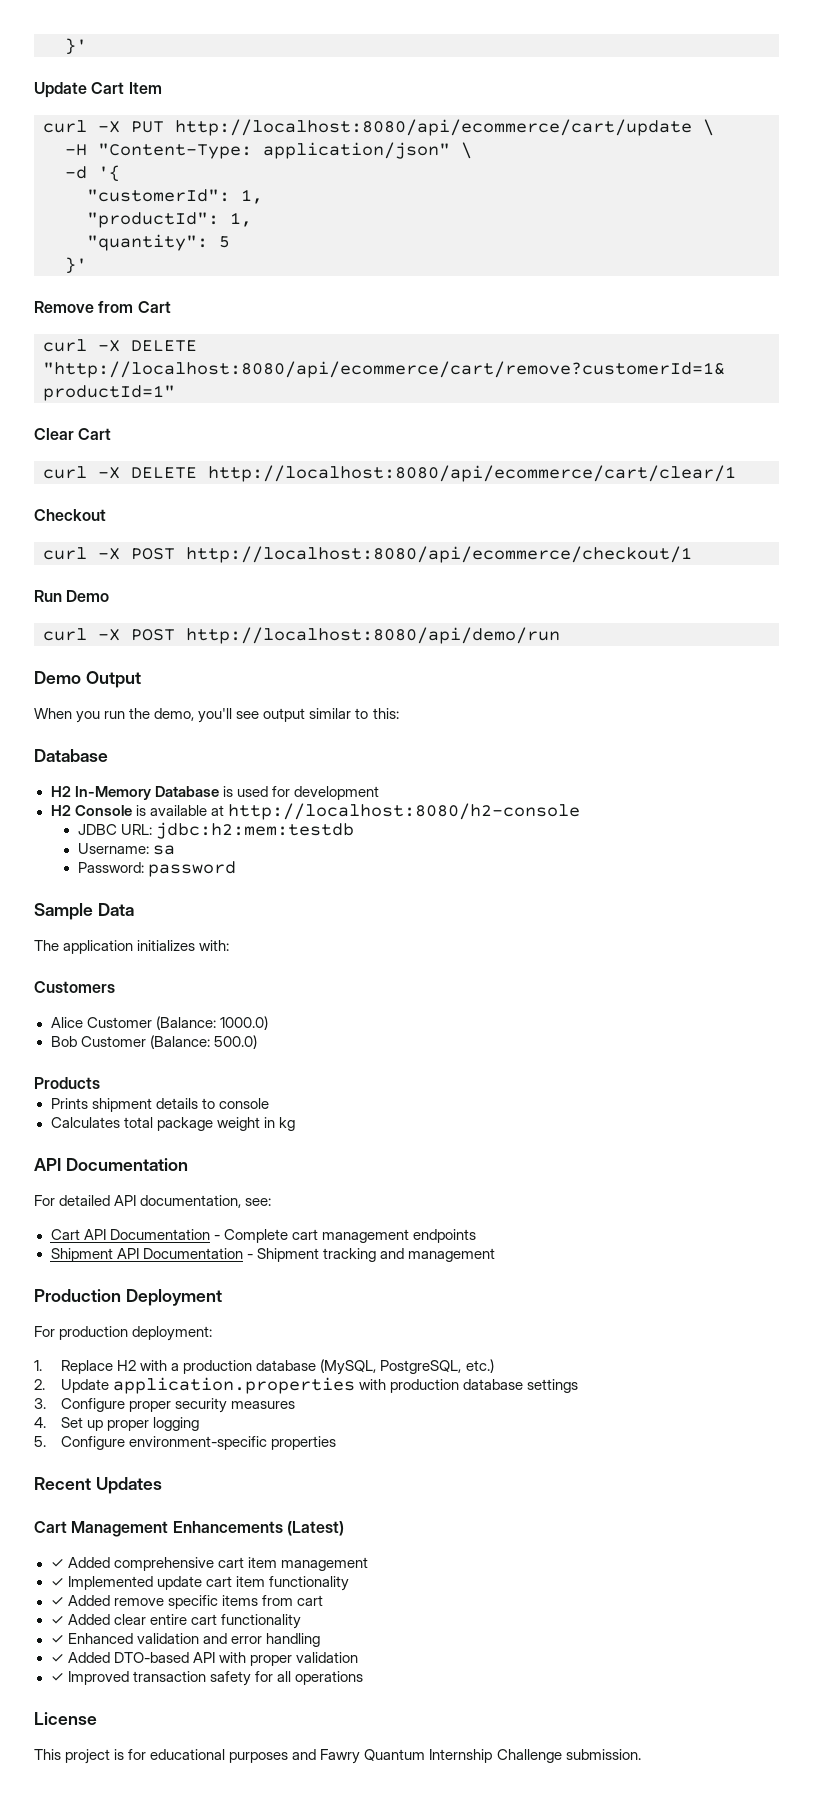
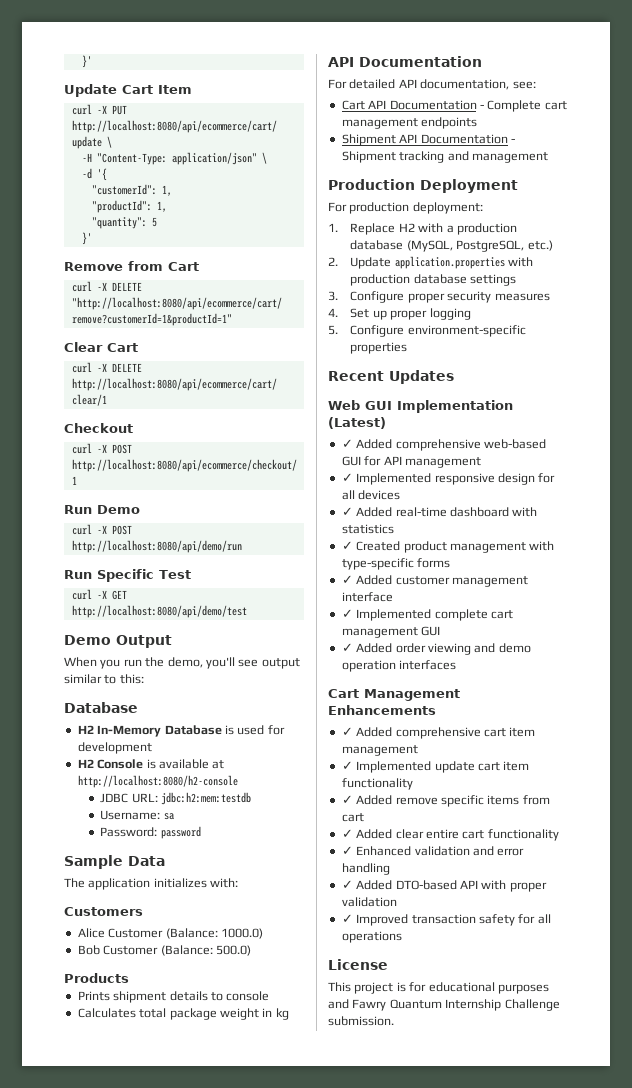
+ Run Specific Test
+ curl -X GET http://localhost:8080/api/demo/test
+ Web GUI Implementation (Latest)
+ ✓ Added comprehensive web-based GUI for API management
+ ✓ Implemented responsive design for all devices
+ ✓ Added real-time dashboard with statistics
+ ✓ Created product management with type-specific forms
+ ✓ Added customer management interface
+ ✓ Implemented complete cart management GUI
+ ✓ Added order viewing and demo operation interfaces
- Cart Management Enhancements (Latest)
+ Cart Management Enhancements

